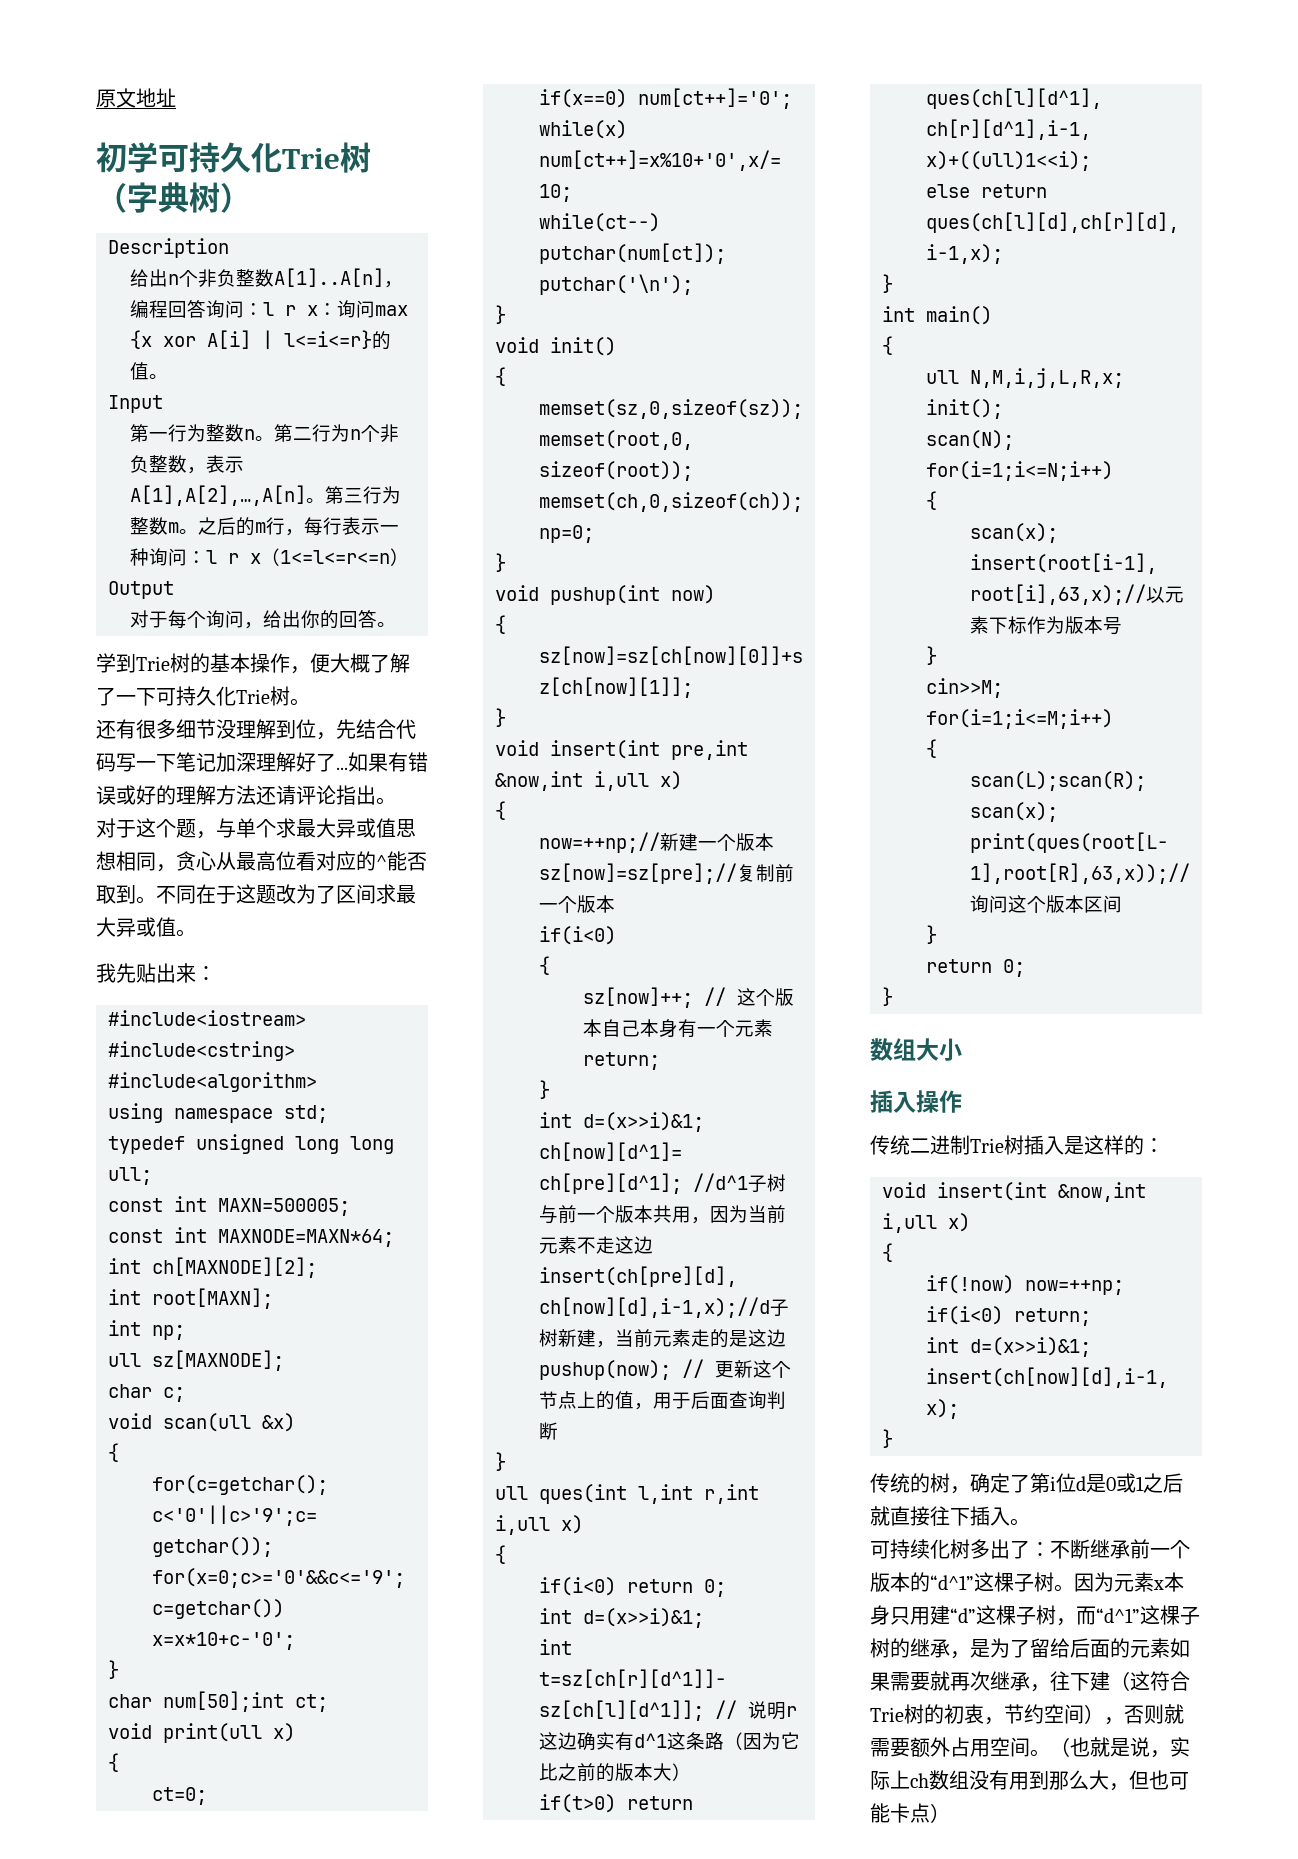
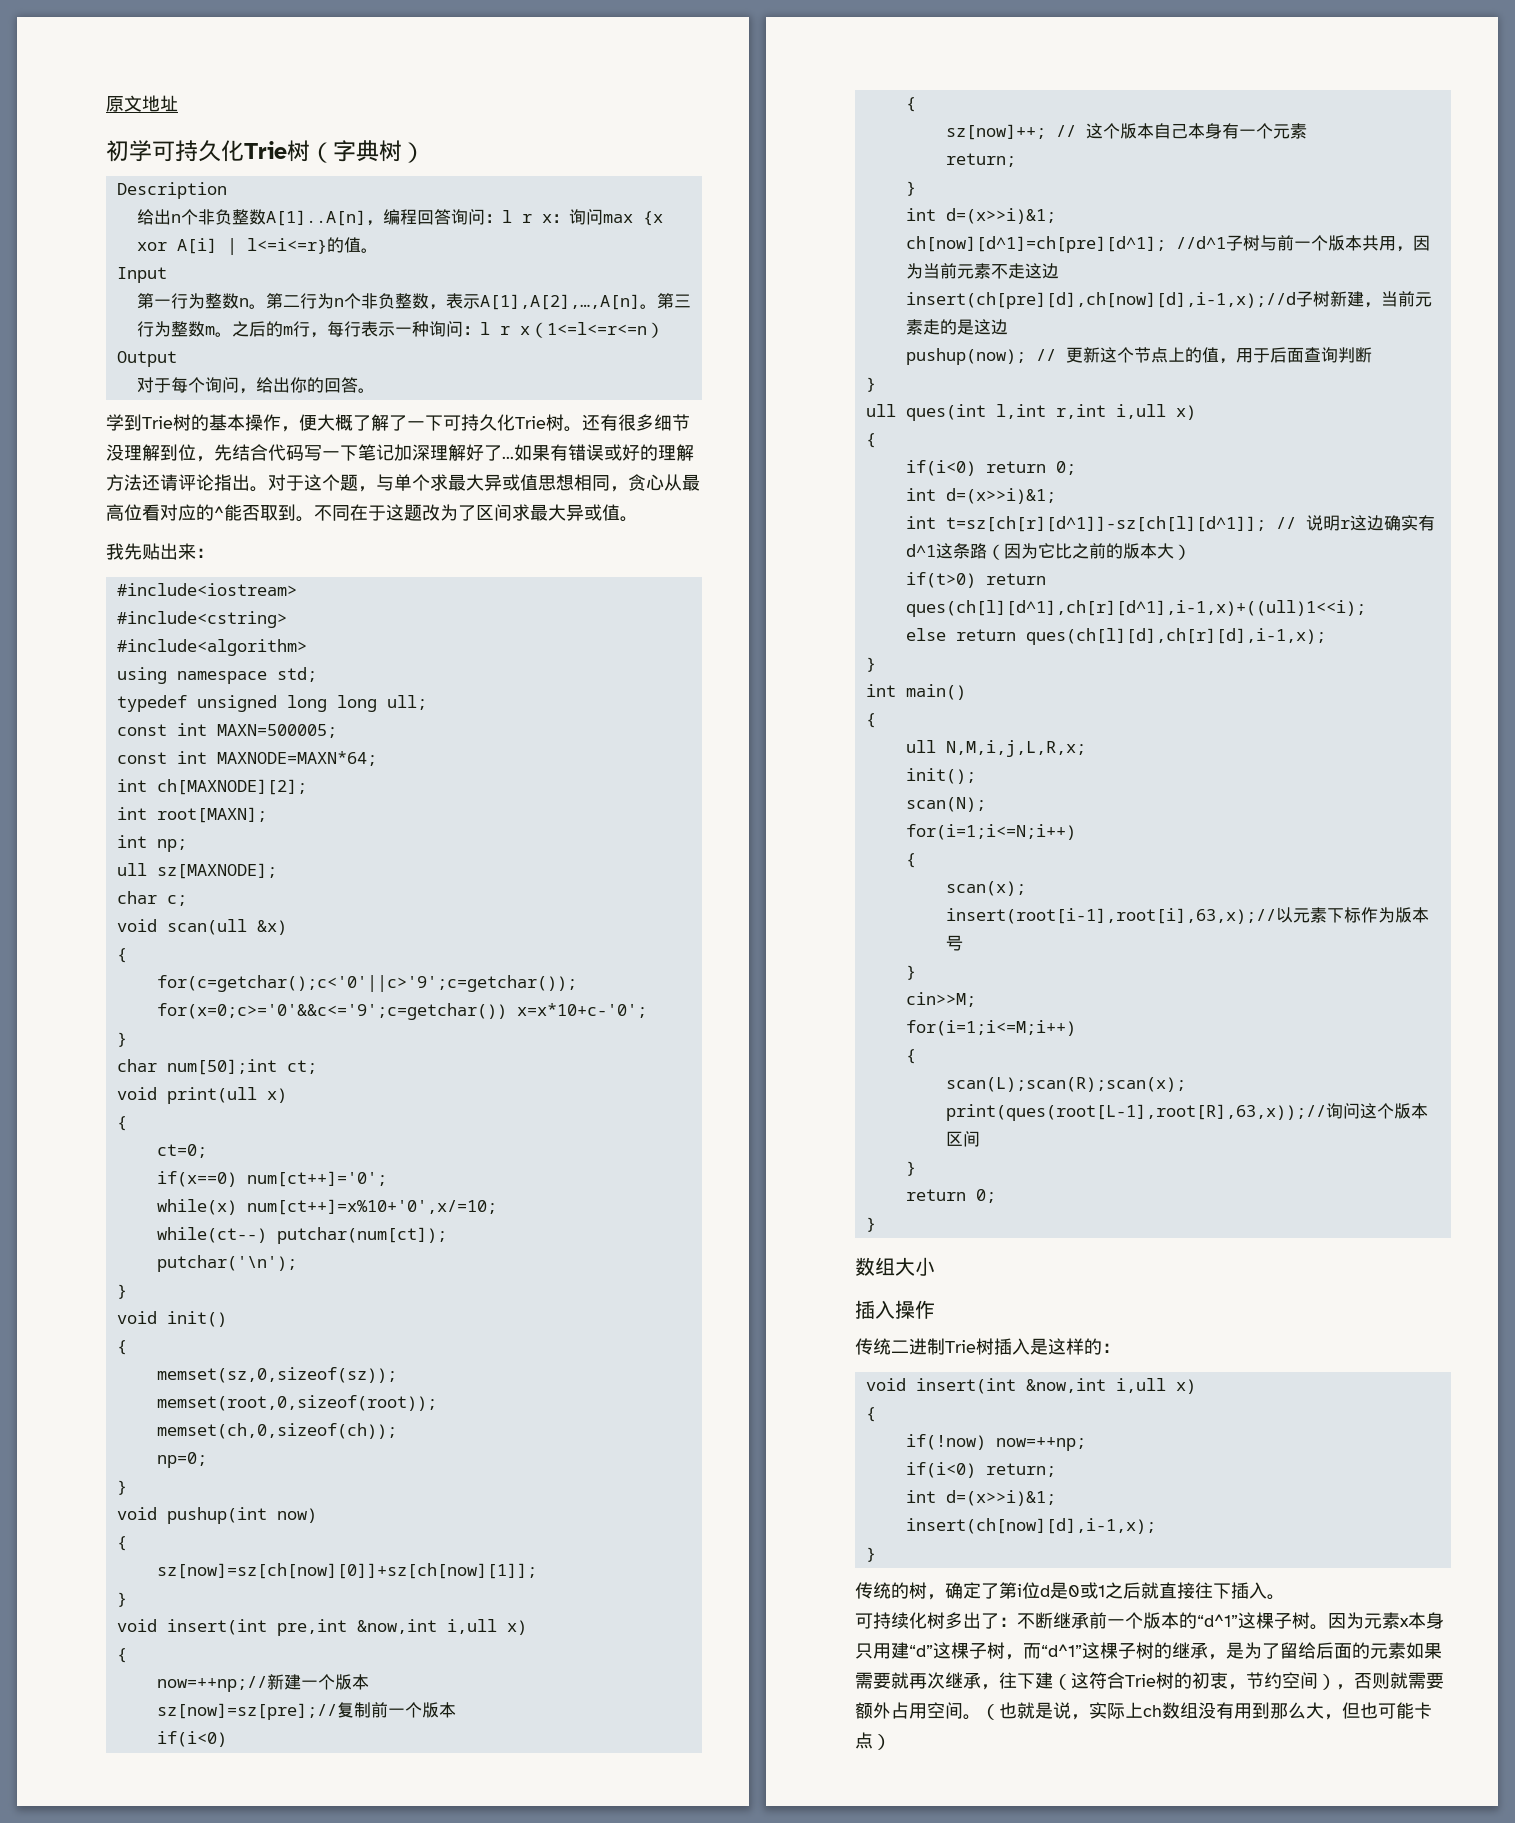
- 学到Trie树的基本操作，便大概了解了一下可持久化Trie树。
- 还有很多细节没理解到位，先结合代码写一下笔记加深理解好了...
+ 学到Trie树的基本操作，便大概了解了一下可持久化Trie树。还有很多细节没理解到位，先结合代码写一下笔记加深理解好了...
- 如果有错误或好的理解方法还请评论指出。
- 对于这个题，与单个求最大异或值思想相同，贪心从最高位看对应的^能否取到。
+ 如果有错误或好的理解方法还请评论指出。对于这个题，与单个求最大异或值思想相同，贪心从最高位看对应的^能否取到。

